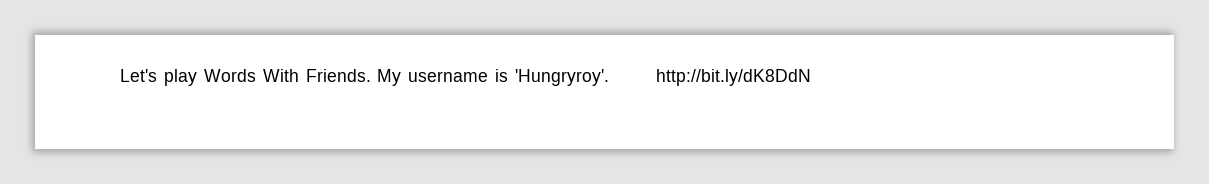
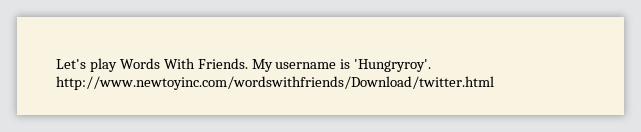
- My username is 'Hungryroy'. http://bit.ly/dK8DdN
+ My username is 'Hungryroy'. http://www.newtoyinc.com/wordswithfriends/Download/twitter.html

